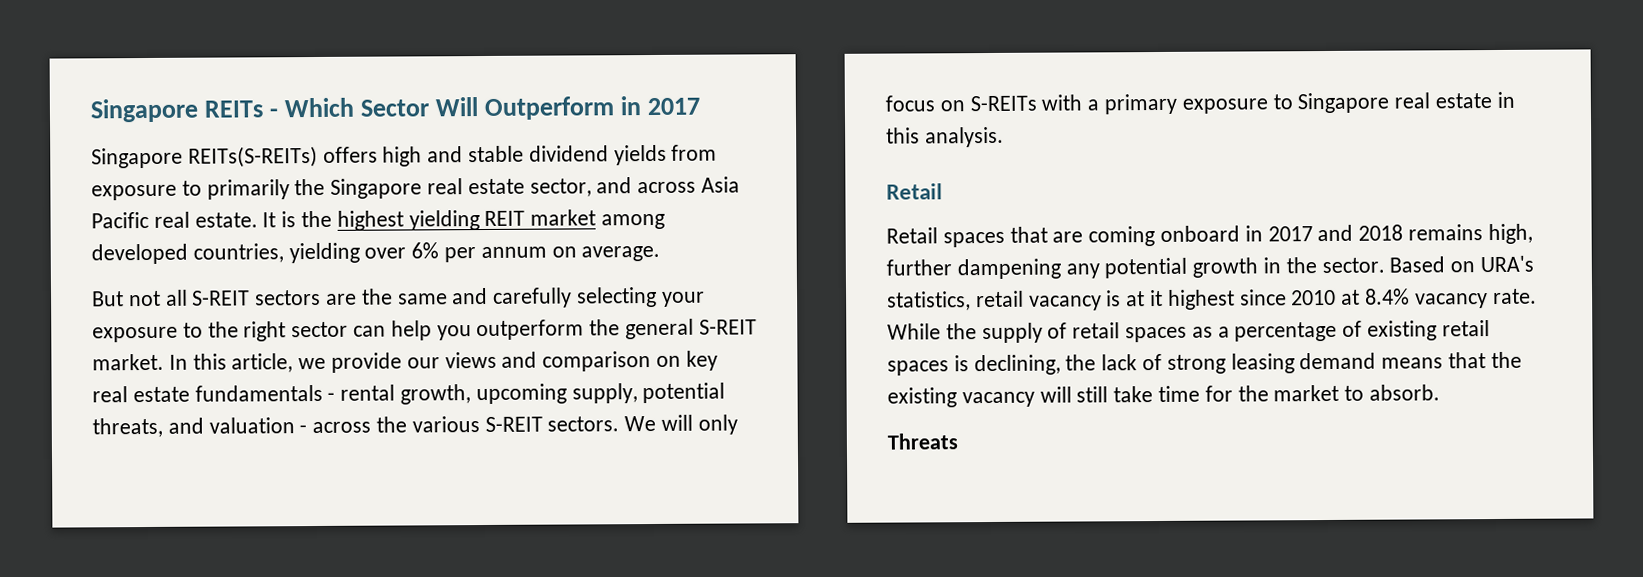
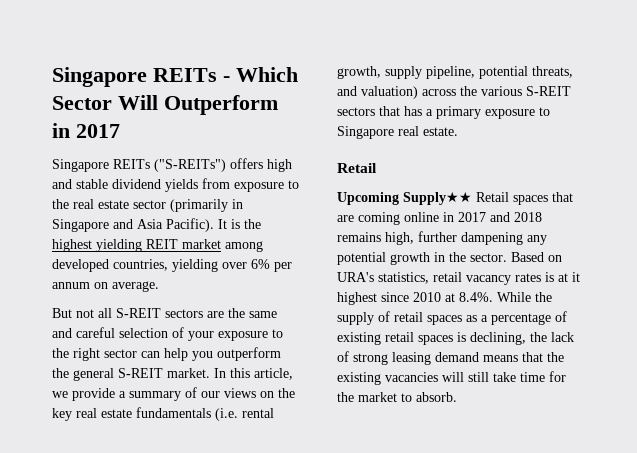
- Singapore REITs(S-REITs) offers high and stable dividend yields from exposure to primarily the Singapore real estate sector, and across Asia Pacific real estate.
+ Singapore REITs ("S-REITs") offers high and stable dividend yields from exposure to the real estate sector (primarily in Singapore and Asia Pacific).
- But not all S-REIT sectors are the same and carefully selecting your exposure to the right sector can help you outperform the general S-REIT market.
+ But not all S-REIT sectors are the same and careful selection of your exposure to the right sector can help you outperform the general S-REIT market.
- In this article, we provide our views and comparison on key real estate fundamentals - rental growth, upcoming supply, potential threats, and valuation - across the various S-REIT sectors. We will only focus on S-REITs with a primary exposure to Singapore real estate in this analysis.
+ In this article, we provide a summary of our views on the key real estate fundamentals (i.e. rental growth, supply pipeline, potential threats, and valuation) across the various S-REIT sectors that has a primary exposure to Singapore real estate.
- Retail spaces that are coming onboard in 2017 and 2018 remains high, further dampening any potential growth in the sector.
+ Upcoming Supply★★ Retail spaces that are coming online in 2017 and 2018 remains high, further dampening any potential growth in the sector.
- Based on URA's statistics, retail vacancy is at it highest since 2010 at 8.4% vacancy rate. While the supply of retail spaces as a percentage of existing retail spaces is declining, the lack of strong leasing demand means that the existing vacancy will still take time for the market to absorb.
+ Based on URA's statistics, retail vacancy rates is at it highest since 2010 at 8.4%. While the supply of retail spaces as a percentage of existing retail spaces is declining, the lack of strong leasing demand means that the existing vacancies will still take time for the market to absorb.
- Threats

